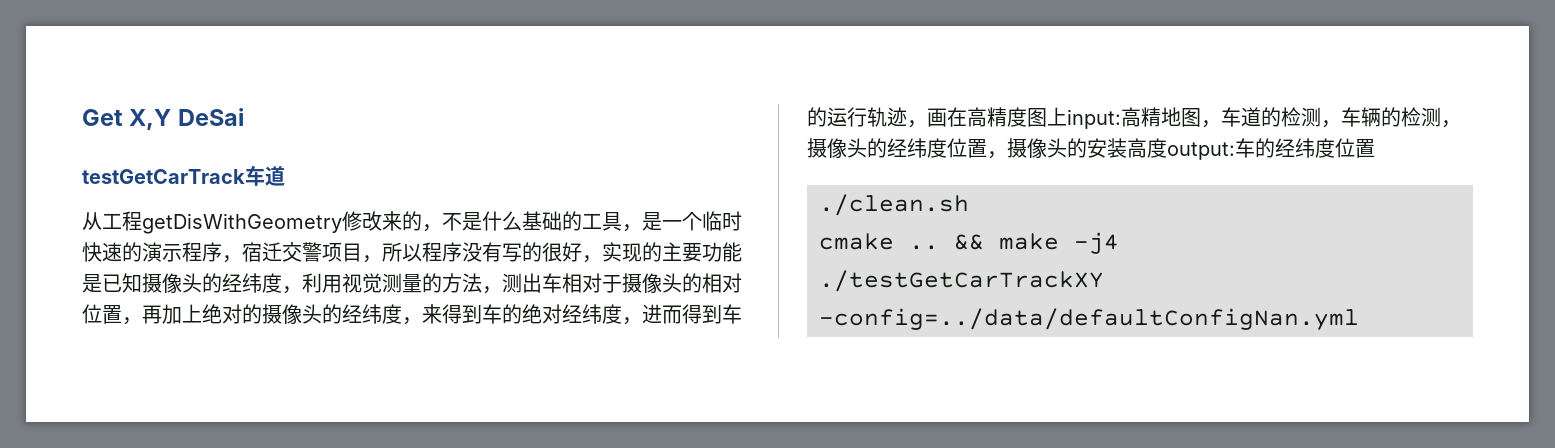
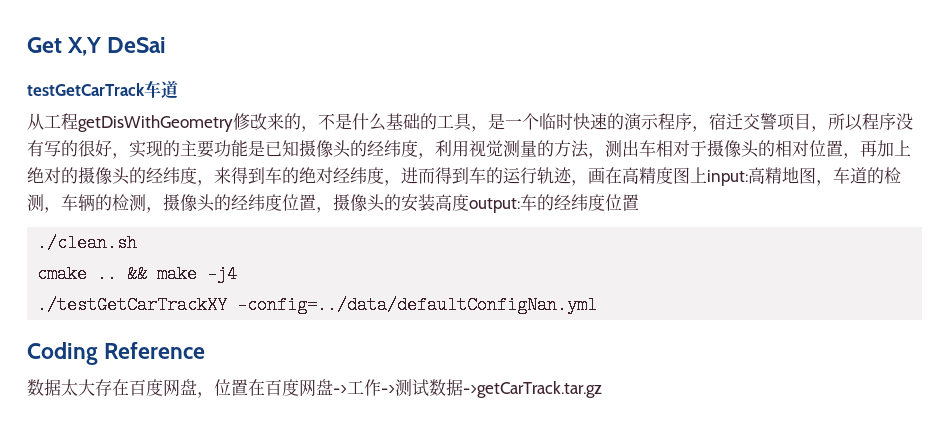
+ Coding Reference
+ 数据太大存在百度网盘，位置在百度网盘->工作->测试数据->getCarTrack.tar.gz

